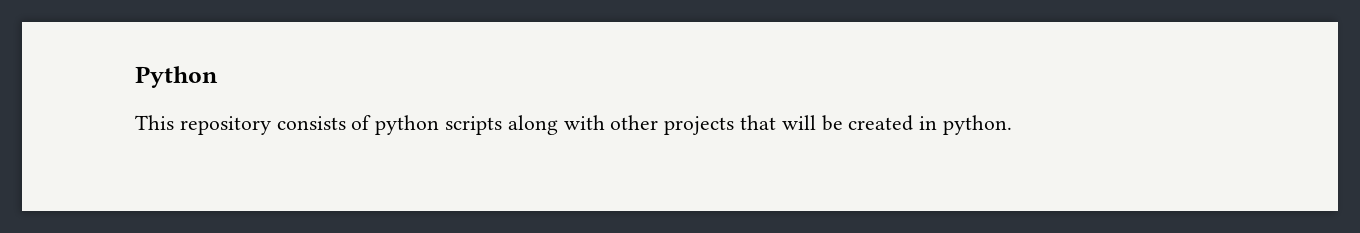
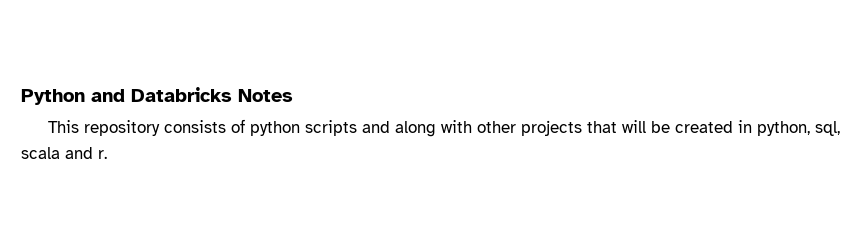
- Python
+ Python and Databricks Notes
- This repository consists of python scripts along with other projects that will be created in python.
+ This repository consists of python scripts and along with other projects that will be created in python, sql, scala and r.

